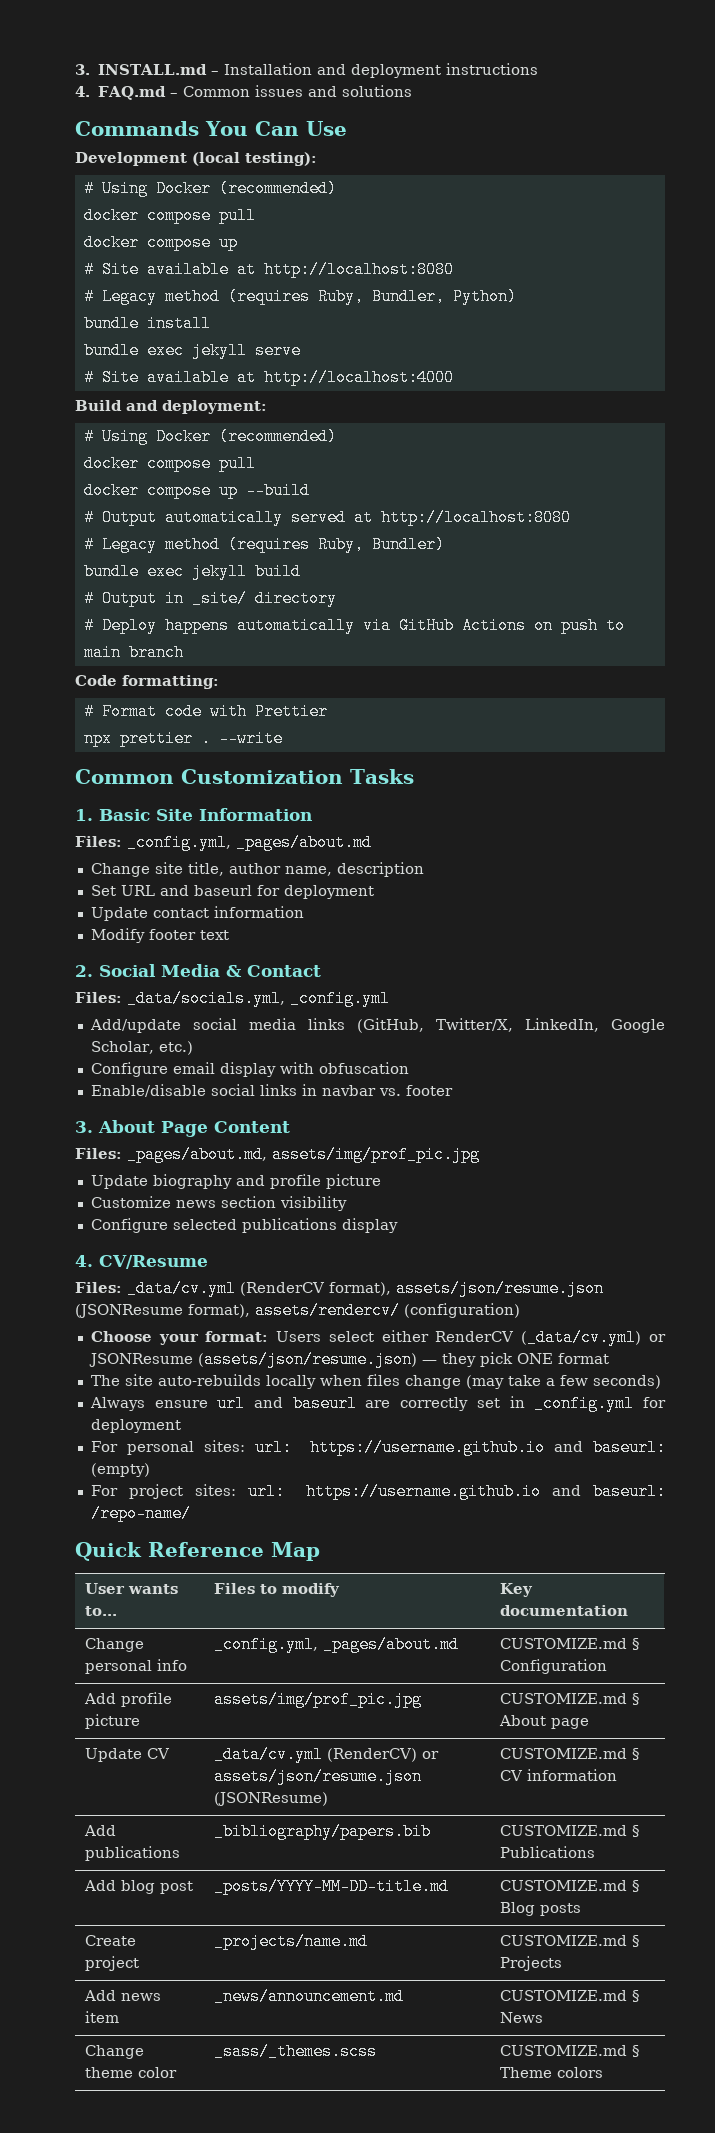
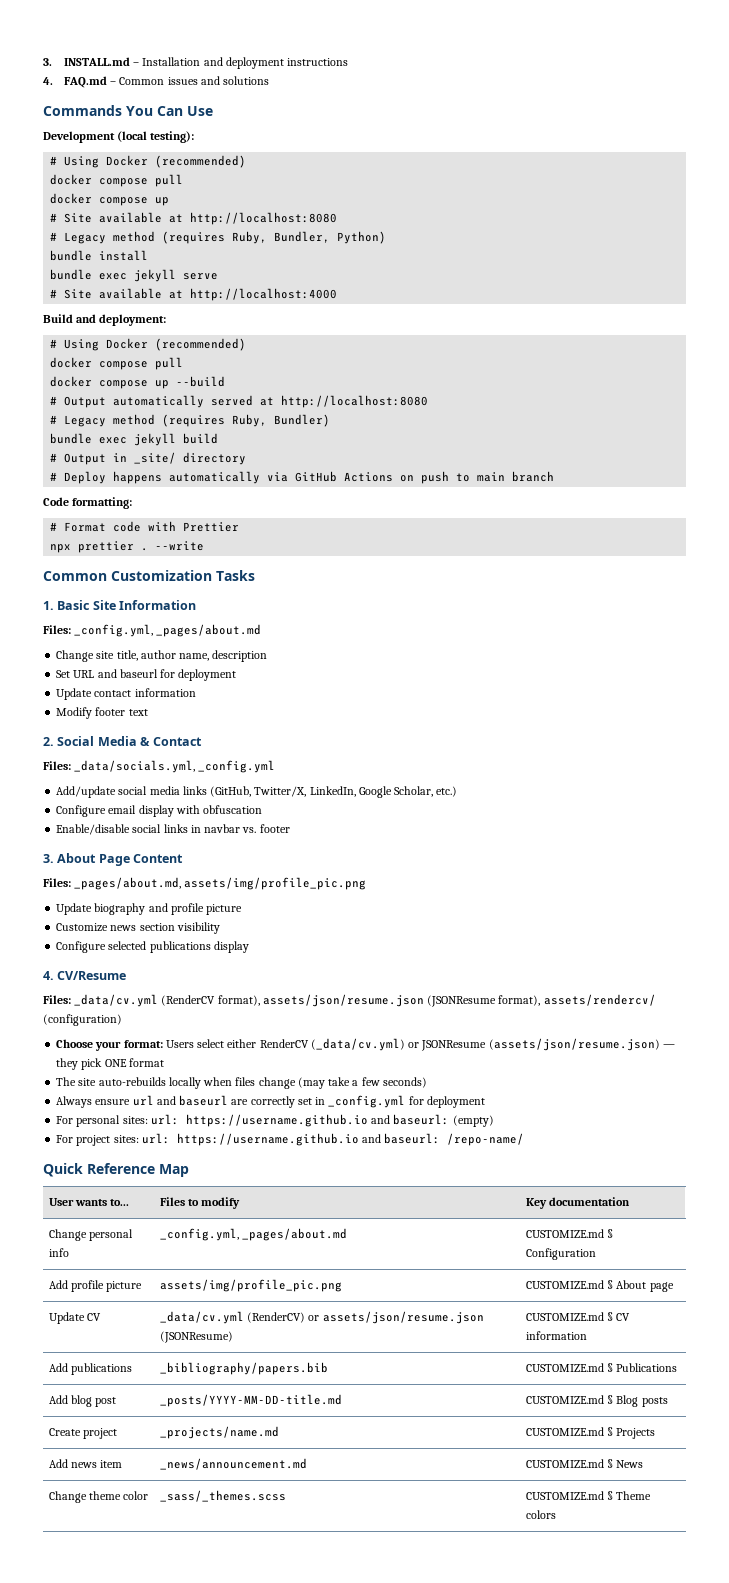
- Files: _pages/about.md, assets/img/prof_pic.jpg
+ Files: _pages/about.md, assets/img/profile_pic.png
- Add profile picture | assets/img/prof_pic.jpg | CUSTOMIZE.md § About page
+ Add profile picture | assets/img/profile_pic.png | CUSTOMIZE.md § About page

